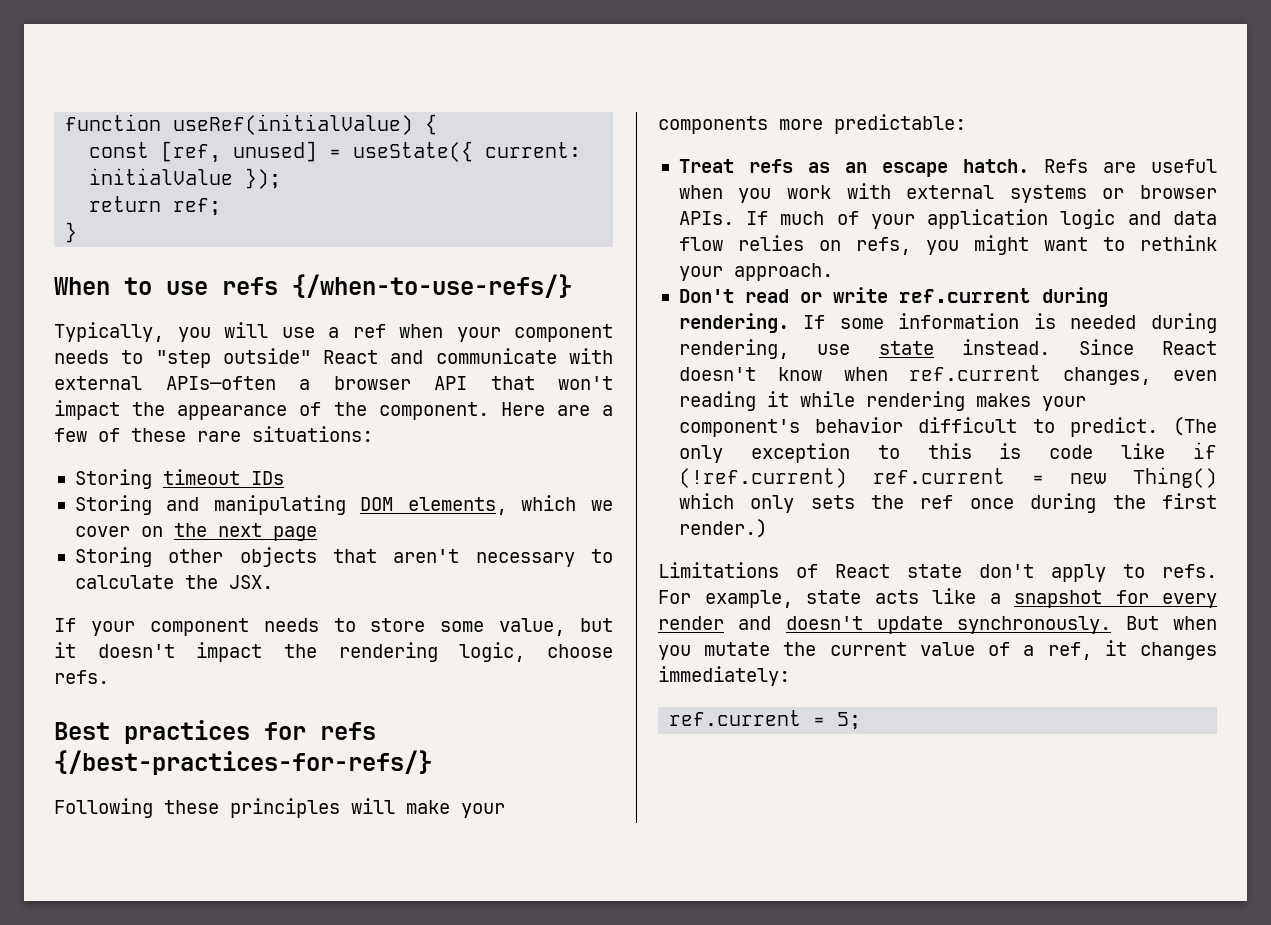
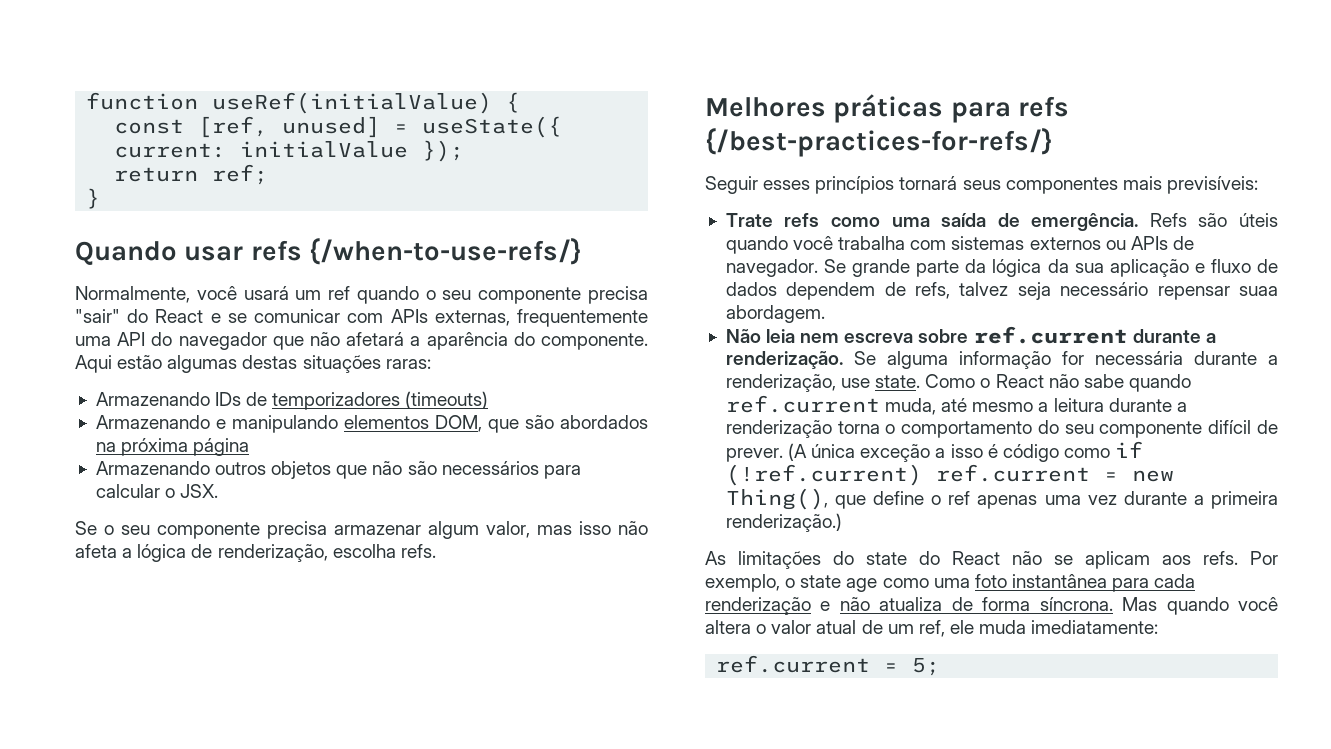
- When to use refs {/when-to-use-refs/}
+ Quando usar refs {/when-to-use-refs/}
- Typically, you will use a ref when your component needs to "step outside" React and communicate with external APIs—often a browser API that won't impact the appearance of the component. Here are a few of these rare situations:
- Storing timeout IDs
- Storing and manipulating DOM elements, which we cover on the next page
- Storing other objects that aren't necessary to calculate the JSX.
- If your component needs to store some value, but it doesn't impact the rendering logic, choose refs.
- Best practices for refs {/best-practices-for-refs/}
- Following these principles will make your components more predictable:
- Treat refs as an escape hatch. Refs are useful when you work with external systems or browser APIs. If much of your application logic and data flow relies on refs, you might want to rethink your approach.
- Don't read or write ref.current during rendering. If some information is needed during rendering, use state instead. Since React doesn't know when ref.current changes, even reading it while rendering makes your component's behavior difficult to predict. (The only exception to this is code like if (!ref.current) ref.current = new Thing() which only sets the ref once during the first render.)
- Limitations of React state don't apply to refs. For example, state acts like a snapshot for every render and doesn't update synchronously. But when you mutate the current value of a ref, it changes immediately:
+ Normalmente, você usará um ref quando o seu componente precisa "sair" do React e se comunicar com APIs externas, frequentemente uma API do navegador que não afetará a aparência do componente. Aqui estão algumas destas situações raras:
+ Armazenando IDs de temporizadores (timeouts)
+ Armazenando e manipulando elementos DOM, que são abordados na próxima página
+ Armazenando outros objetos que não são necessários para calcular o JSX.
+ Se o seu componente precisa armazenar algum valor, mas isso não afeta a lógica de renderização, escolha refs.
+ Melhores práticas para refs {/best-practices-for-refs/}
+ Seguir esses princípios tornará seus componentes mais previsíveis:
+ Trate refs como uma saída de emergência. Refs são úteis quando você trabalha com sistemas externos ou APIs de navegador. Se grande parte da lógica da sua aplicação e fluxo de dados dependem de refs, talvez seja necessário repensar suaa abordagem.
+ Não leia nem escreva sobre ref.current durante a renderização. Se alguma informação for necessária durante a renderização, use state. Como o React não sabe quando ref.current muda, até mesmo a leitura durante a renderização torna o comportamento do seu componente difícil de prever. (A única exceção a isso é código como if (!ref.current) ref.current = new Thing(), que define o ref apenas uma vez durante a primeira renderização.)
+ As limitações do state do React não se aplicam aos refs. Por exemplo, o state age como uma foto instantânea para cada renderização e não atualiza de forma síncrona. Mas quando você altera o valor atual de um ref, ele muda imediatamente:

